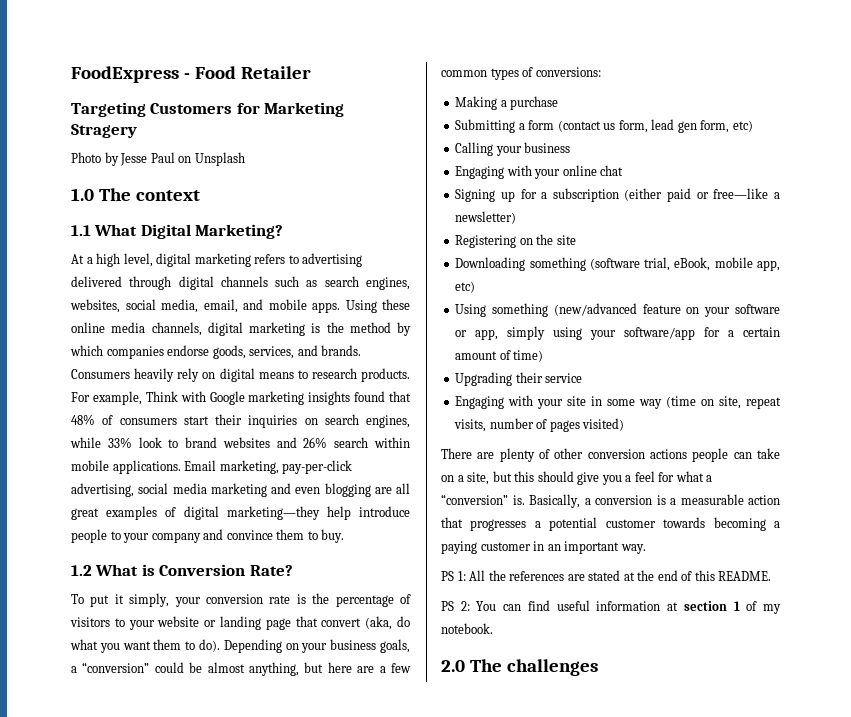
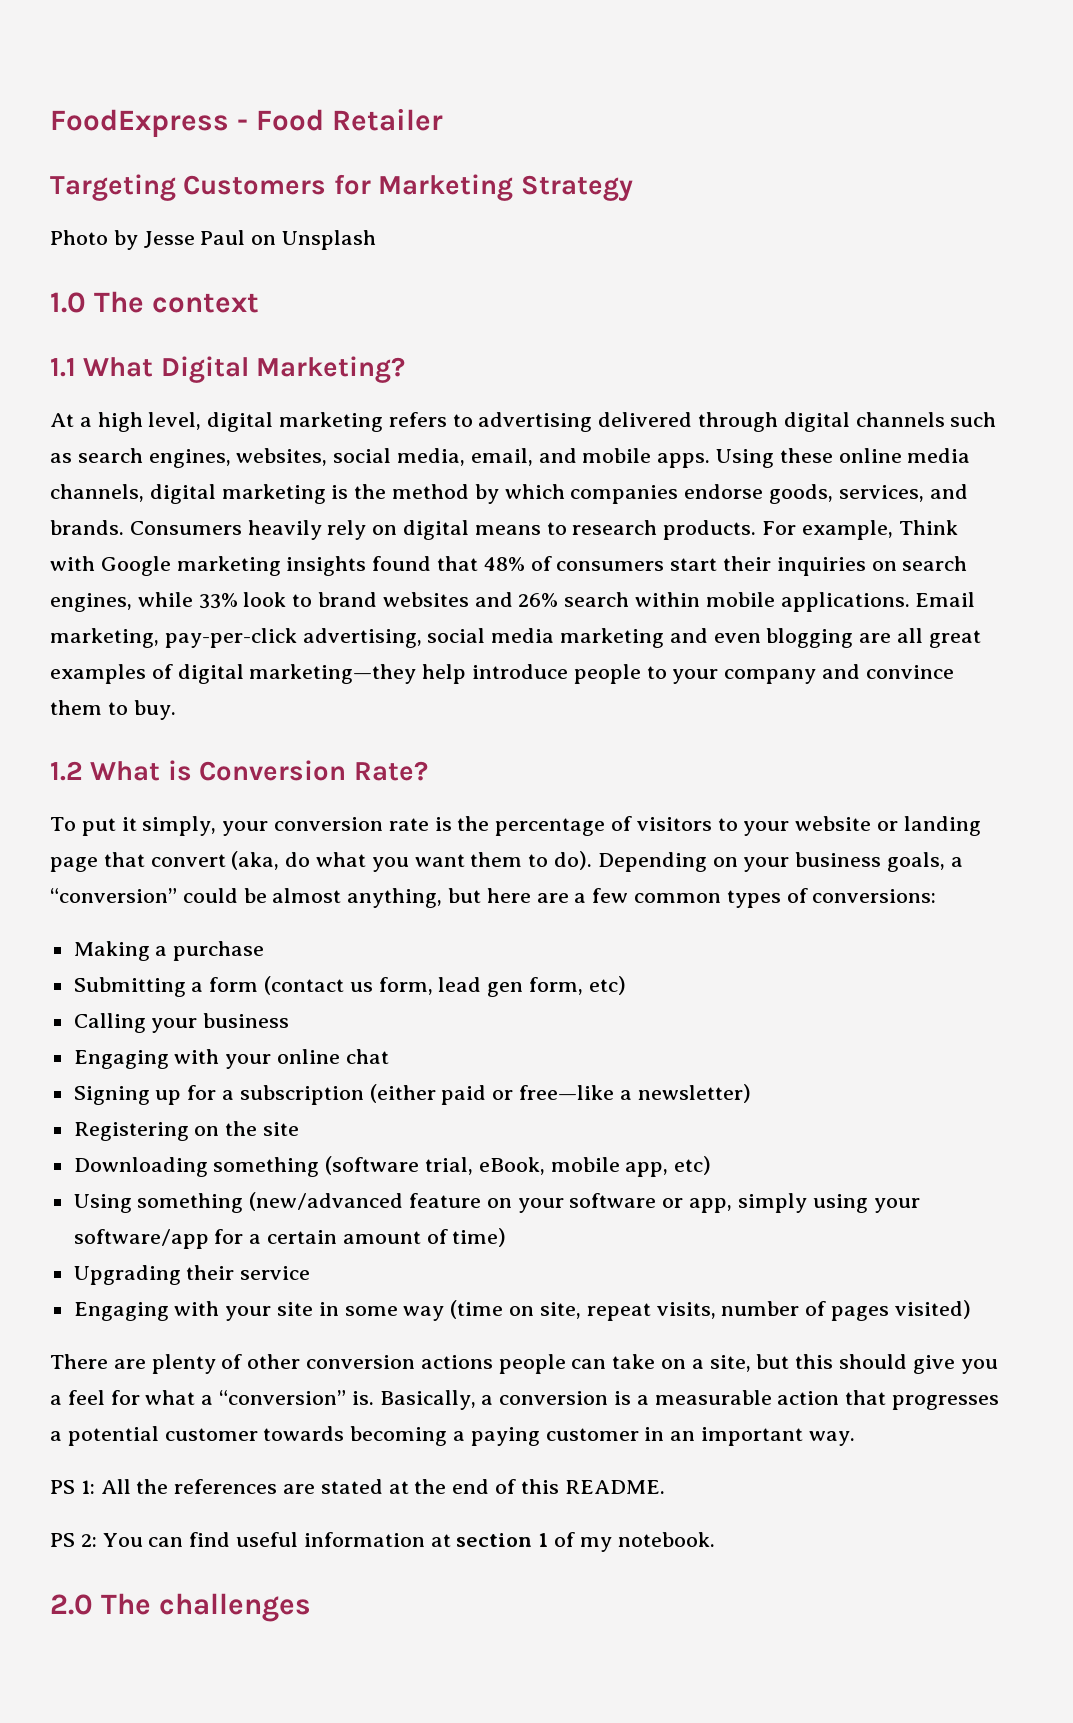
- Targeting Customers for Marketing Stragery
+ Targeting Customers for Marketing Strategy

